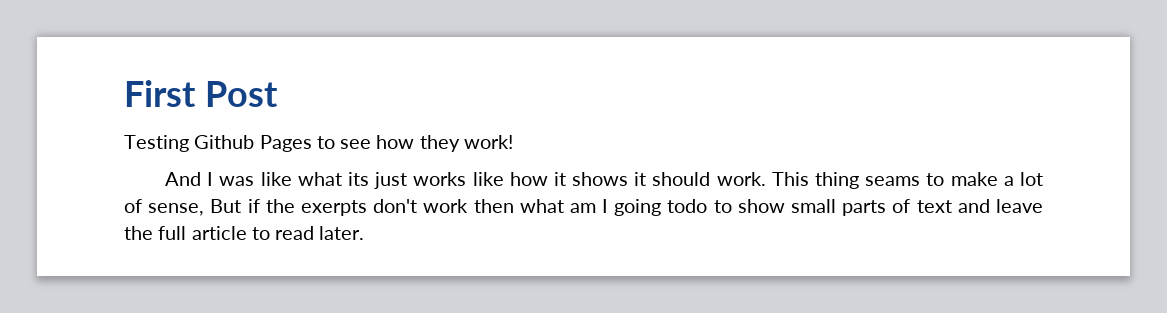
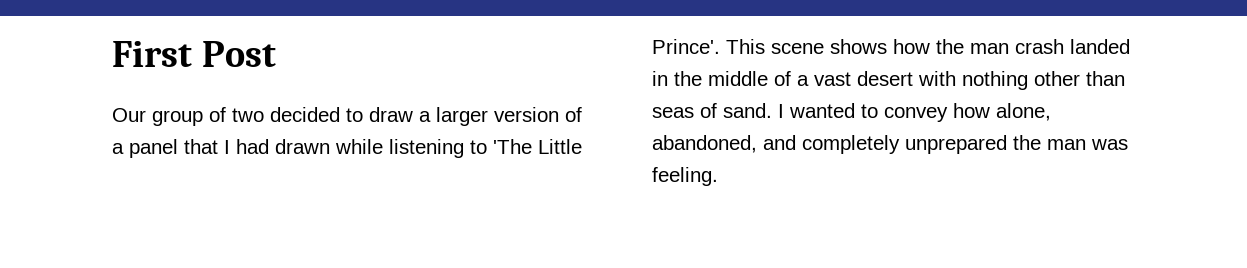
- Testing Github Pages to see how they work!
- And I was like what its just works like how it shows it should work. This thing seams to make a lot of sense, But if the exerpts don't work then what am I going todo to show small parts of text and leave the full article to read later.
+ Our group of two decided to draw a larger version of a panel that I had drawn while listening to 'The Little Prince'. This scene shows how the man crash landed in the middle of a vast desert with nothing other than seas of sand. I wanted to convey how alone, abandoned, and completely unprepared the man was feeling.

